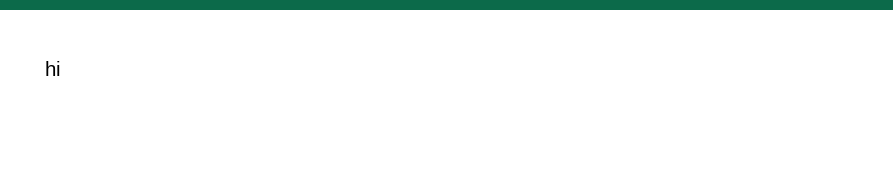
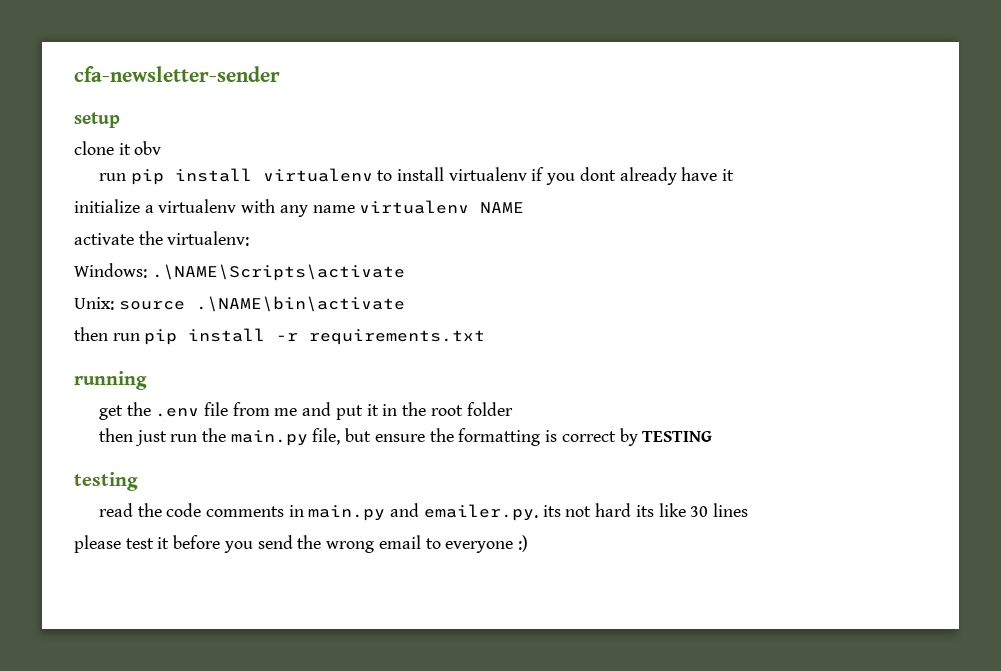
- hi
+ cfa-newsletter-sender
+ setup
+ clone it obv
+ run pip install virtualenv to install virtualenv if you dont already have it
+ initialize a virtualenv with any name virtualenv NAME
+ activate the virtualenv:
+ Windows: .\NAME\Scripts\activate
+ Unix: source .\NAME\bin\activate
+ then run pip install -r requirements.txt
+ running
+ get the .env file from me and put it in the root folder
+ then just run the main.py file, but ensure the formatting is correct by TESTING
+ testing
+ read the code comments in main.py and emailer.py. its not hard its like 30 lines
+ please test it before you send the wrong email to everyone :)

